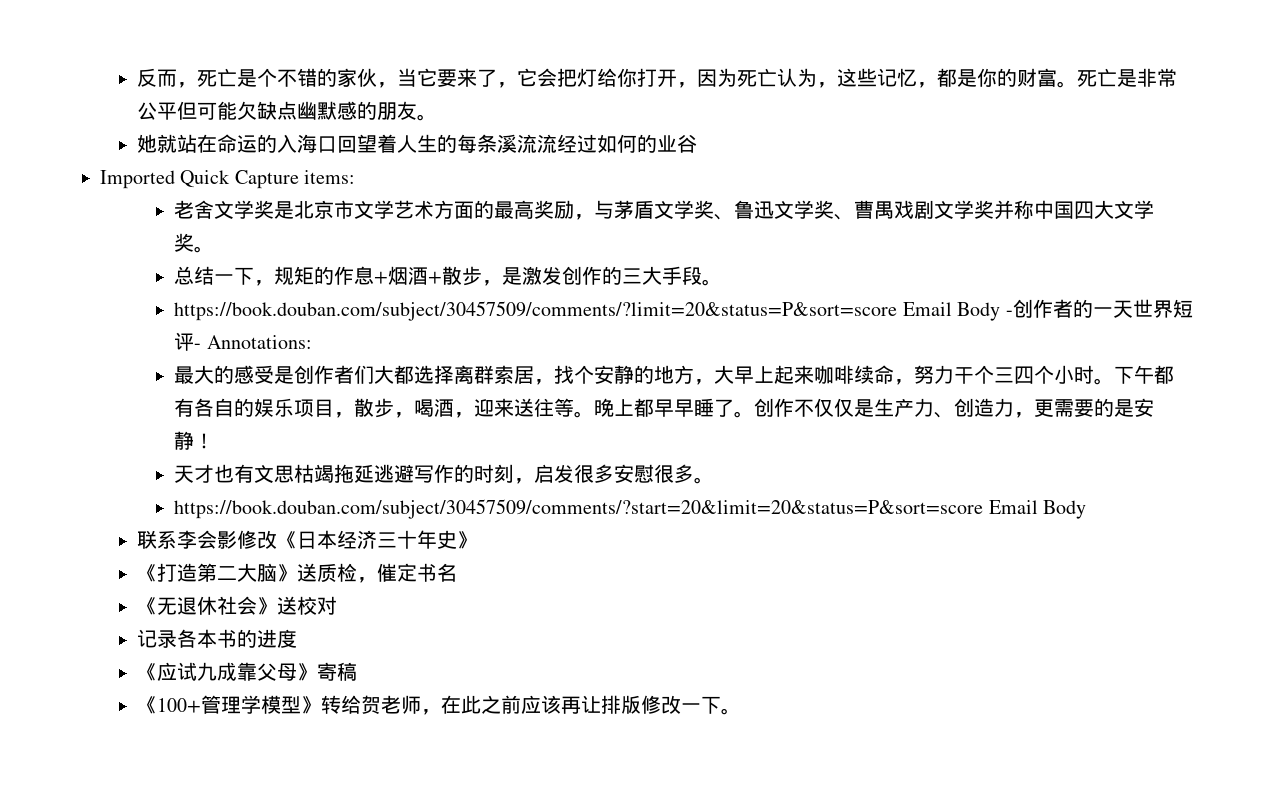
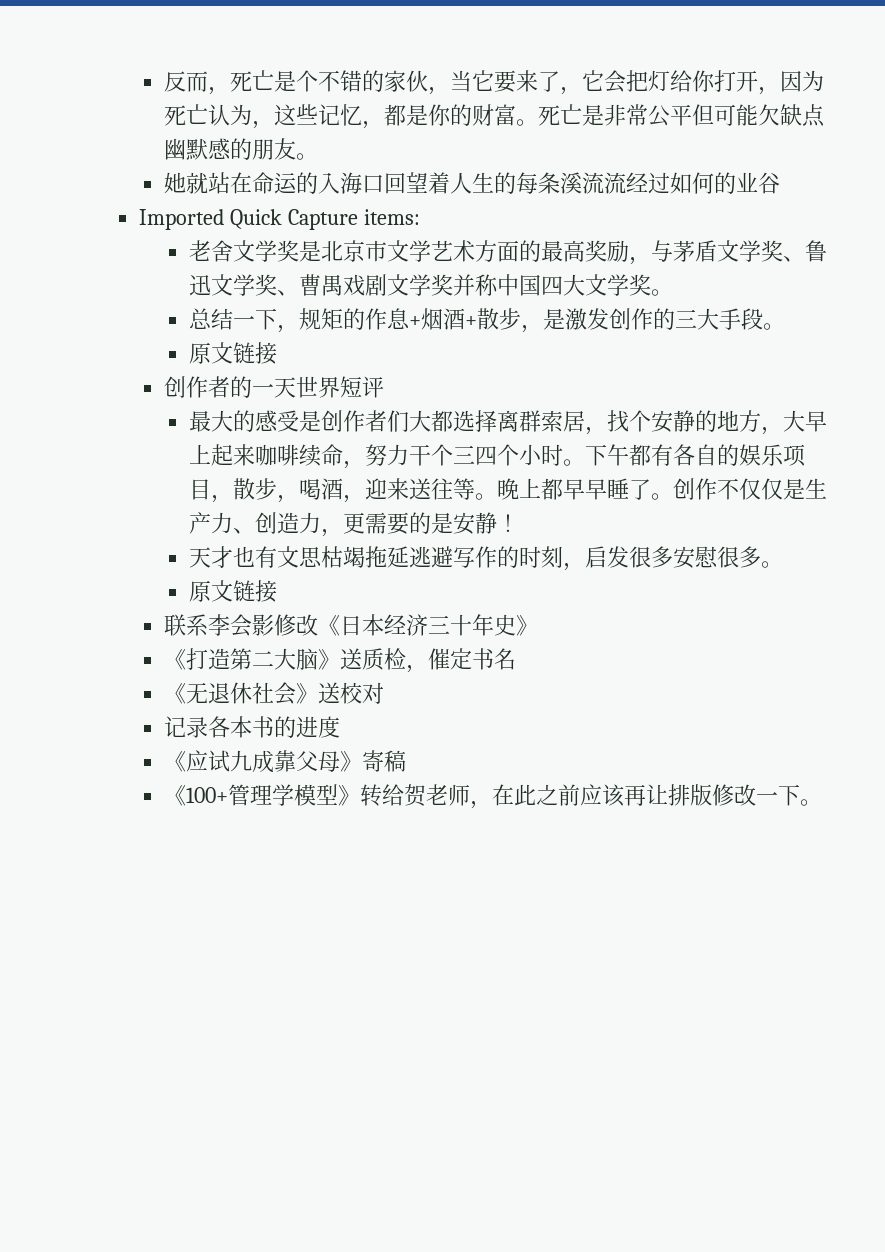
  总结一下，规矩的作息+烟酒+散步，是激发创作的三大手段。
- https://book.douban.com/subject/30457509/comments/?limit=20&status=P&sort=score Email Body -创作者的一天世界短评- Annotations:
+ 原文链接
+ 创作者的一天世界短评
  天才也有文思枯竭拖延逃避写作的时刻，启发很多安慰很多。
- https://book.douban.com/subject/30457509/comments/?start=20&limit=20&status=P&sort=score Email Body
+ 原文链接

